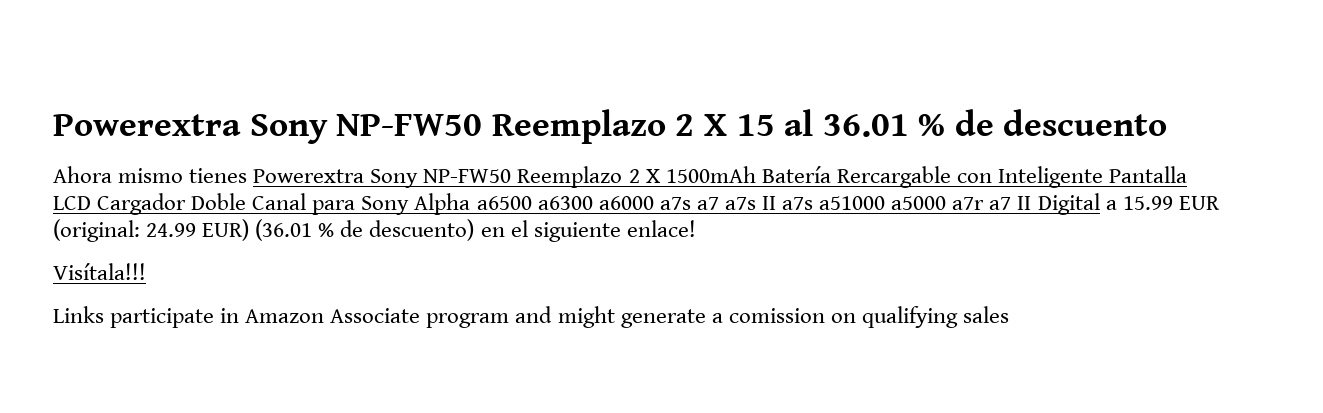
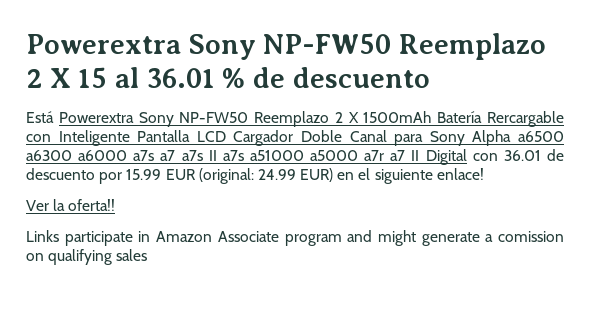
- Ahora mismo tienes Powerextra Sony NP-FW50 Reemplazo 2 X 1500mAh Batería Rercargable con Inteligente Pantalla LCD Cargador Doble Canal para Sony Alpha a6500 a6300 a6000 a7s a7 a7s II a7s a51000 a5000 a7r a7 II Digital a 15.99 EUR (original: 24.99 EUR) (36.01 % de descuento) en el siguiente enlace!
+ Está Powerextra Sony NP-FW50 Reemplazo 2 X 1500mAh Batería Rercargable con Inteligente Pantalla LCD Cargador Doble Canal para Sony Alpha a6500 a6300 a6000 a7s a7 a7s II a7s a51000 a5000 a7r a7 II Digital con 36.01 de descuento por 15.99 EUR (original: 24.99 EUR) en el siguiente enlace!
- Visítala!!!
+ Ver la oferta!!

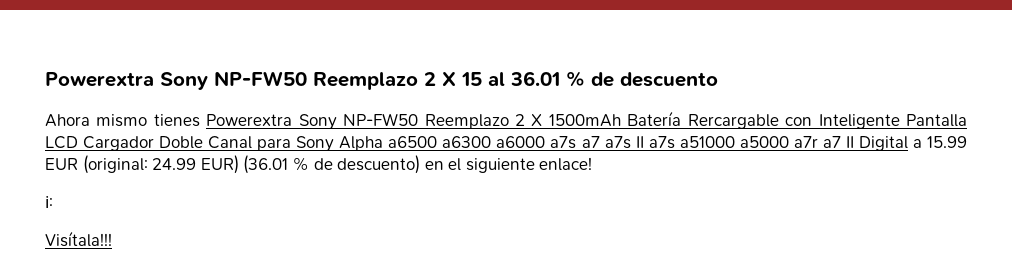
- Está Powerextra Sony NP-FW50 Reemplazo 2 X 1500mAh Batería Rercargable con Inteligente Pantalla LCD Cargador Doble Canal para Sony Alpha a6500 a6300 a6000 a7s a7 a7s II a7s a51000 a5000 a7r a7 II Digital con 36.01 de descuento por 15.99 EUR (original: 24.99 EUR) en el siguiente enlace!
+ Ahora mismo tienes Powerextra Sony NP-FW50 Reemplazo 2 X 1500mAh Batería Rercargable con Inteligente Pantalla LCD Cargador Doble Canal para Sony Alpha a6500 a6300 a6000 a7s a7 a7s II a7s a51000 a5000 a7r a7 II Digital a 15.99 EUR (original: 24.99 EUR) (36.01 % de descuento) en el siguiente enlace!
- Ver la oferta!!
- Links participate in Amazon Associate program and might generate a comission on qualifying sales
+ ℹ:
+ Visítala!!!

